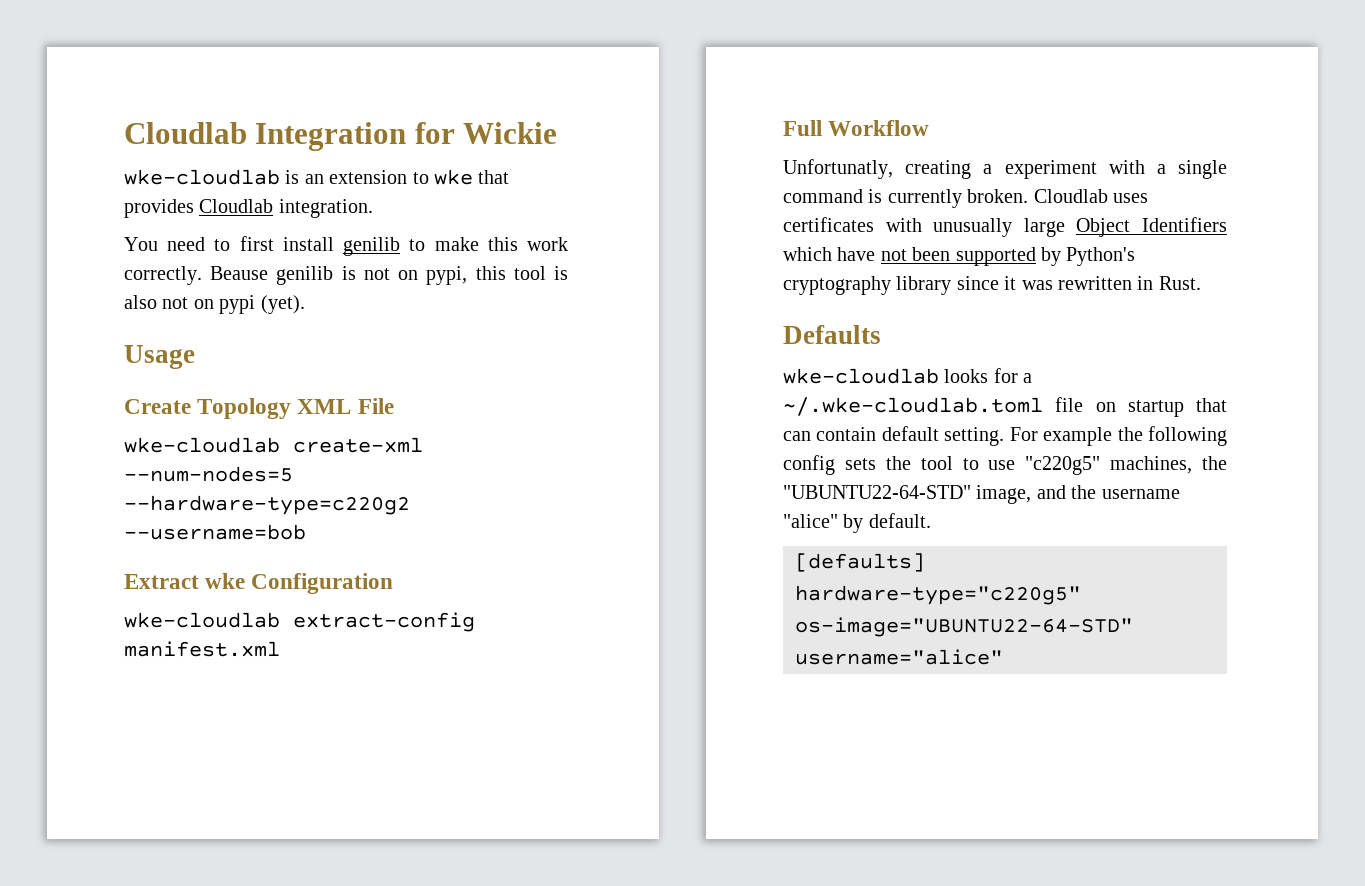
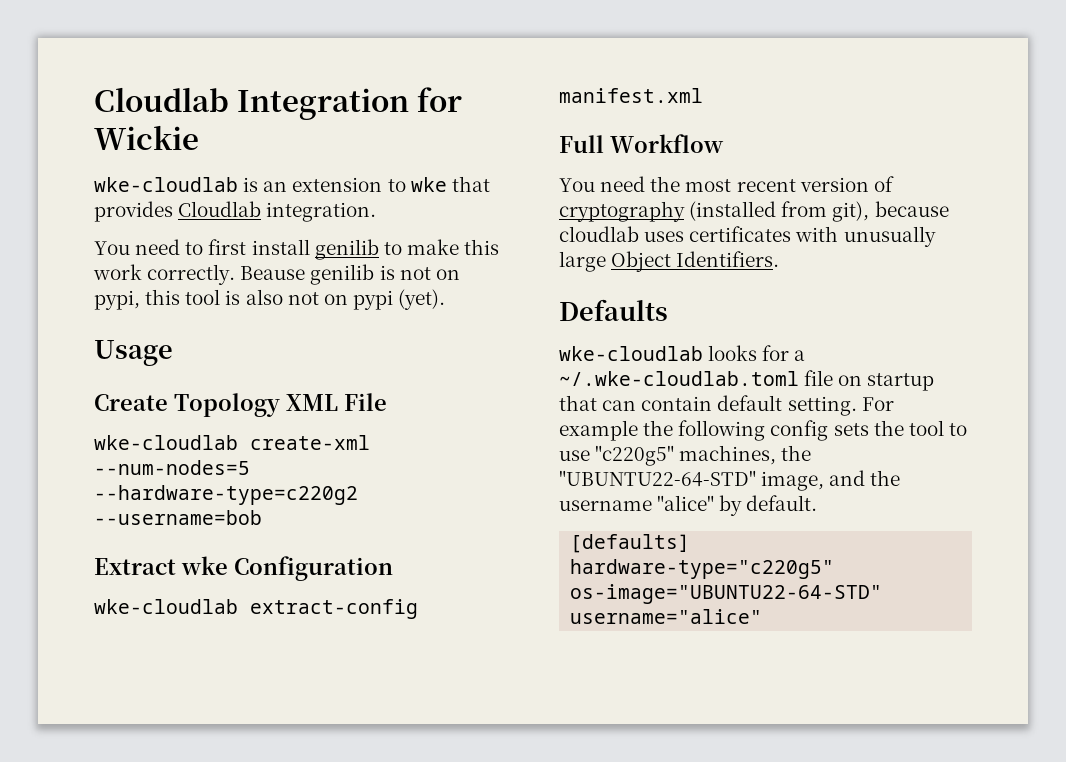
- Unfortunatly, creating a experiment with a single command is currently broken. Cloudlab uses certificates with unusually large Object Identifiers which have not been supported by Python's cryptography library since it was rewritten in Rust.
+ You need the most recent version of cryptography (installed from git), because cloudlab uses certificates with unusually large Object Identifiers.

